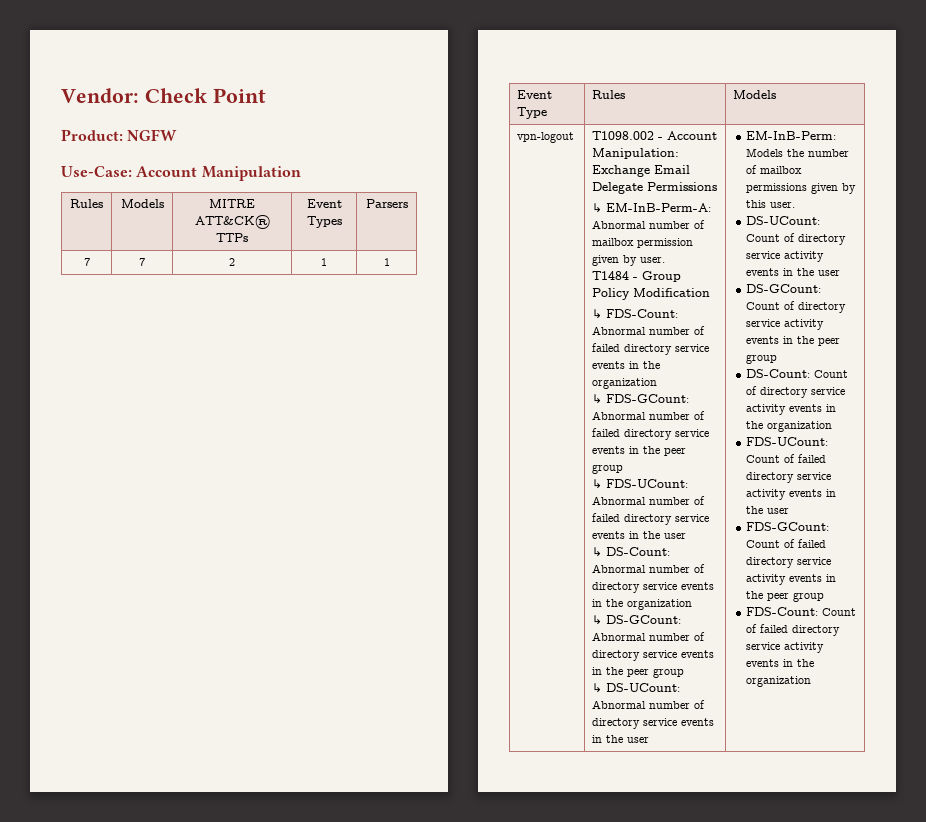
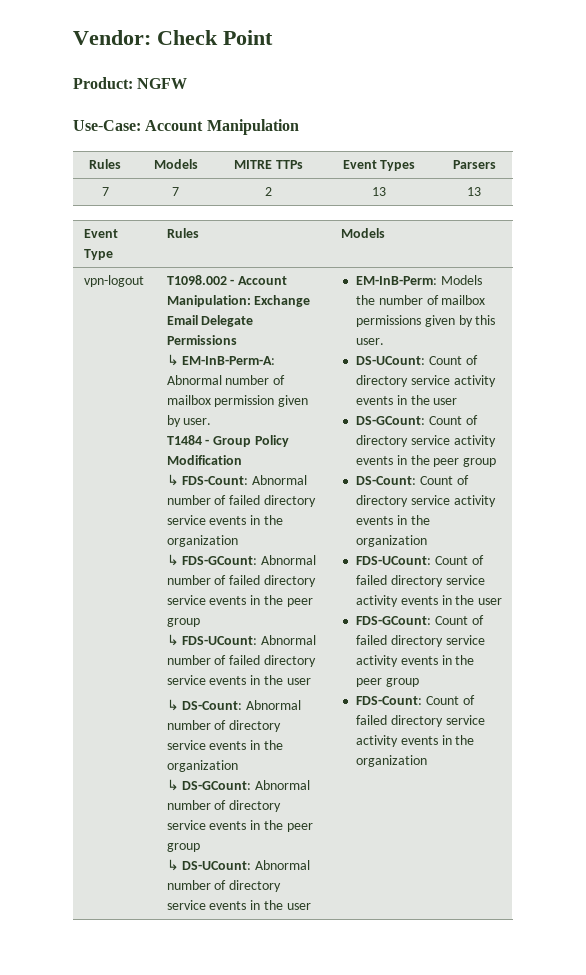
- Rules | Models | MITRE ATT&CK® TTPs | Event Types | Parsers
+ Rules | Models | MITRE TTPs | Event Types | Parsers
- 7 | 7 | 2 | 1 | 1
+ 7 | 7 | 2 | 13 | 13

